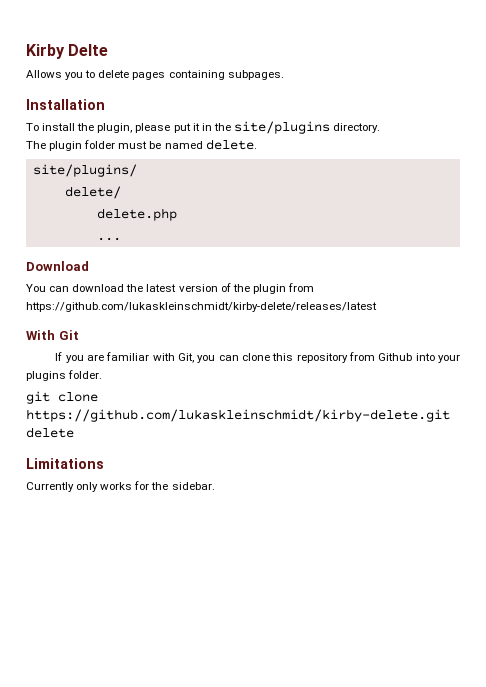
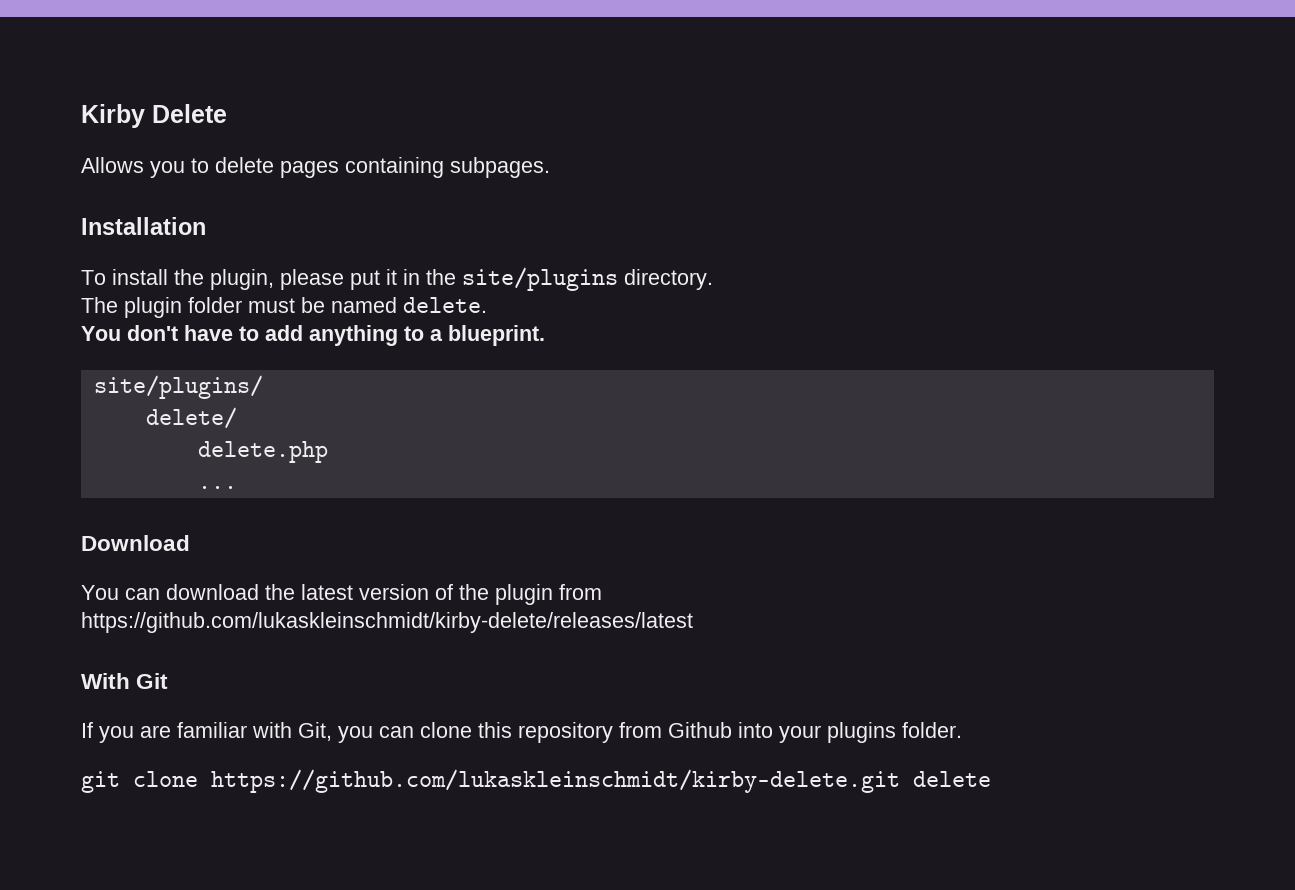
- Kirby Delte
+ Kirby Delete
+ You don't have to add anything to a blueprint.
- Limitations
- Currently only works for the sidebar.

